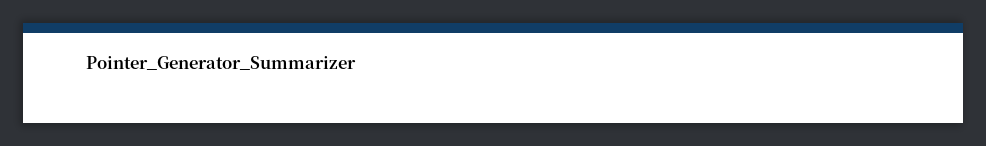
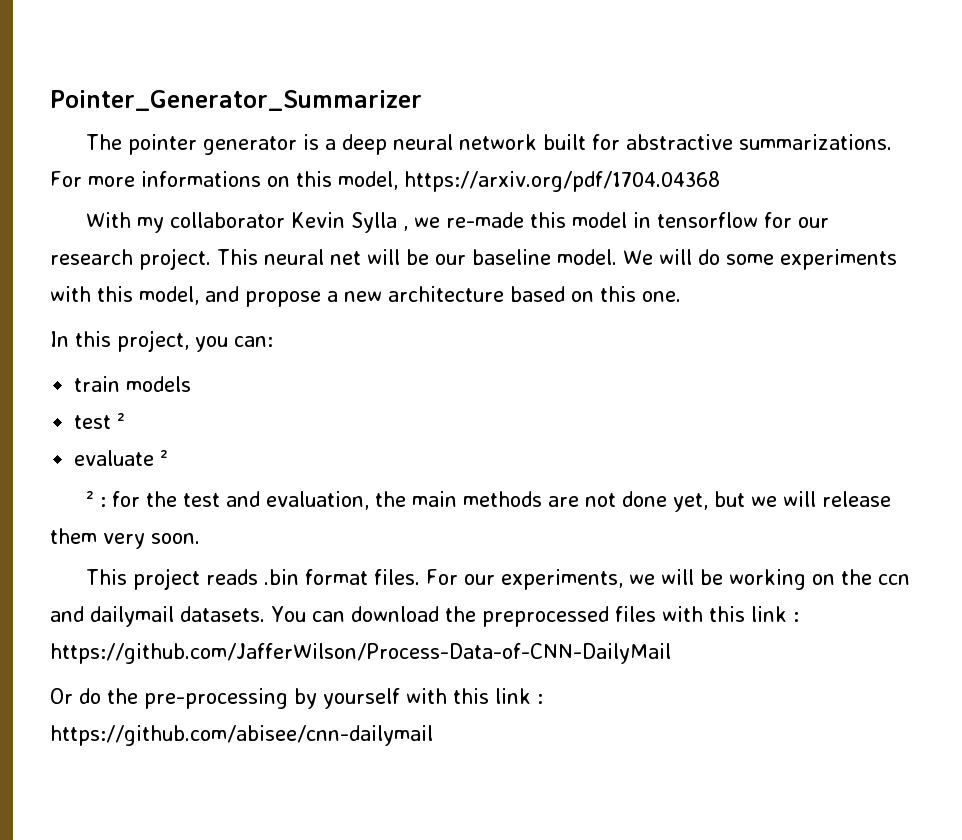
+ The pointer generator is a deep neural network built for abstractive summarizations. For more informations on this model, https://arxiv.org/pdf/1704.04368
+ With my collaborator Kevin Sylla , we re-made this model in tensorflow for our research project. This neural net will be our baseline model. We will do some experiments with this model, and propose a new architecture based on this one.
+ In this project, you can:
+ train models
+ test ²
+ evaluate ²
+ ² : for the test and evaluation, the main methods are not done yet, but we will release them very soon.
+ This project reads .bin format files. For our experiments, we will be working on the ccn and dailymail datasets. You can download the preprocessed files with this link : https://github.com/JafferWilson/Process-Data-of-CNN-DailyMail
+ Or do the pre-processing by yourself with this link : https://github.com/abisee/cnn-dailymail

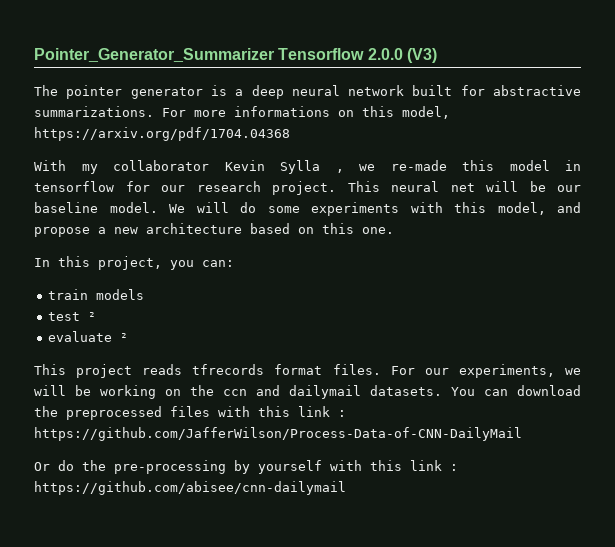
- Pointer_Generator_Summarizer
+ Pointer_Generator_Summarizer Tensorflow 2.0.0 (V3)
- ² : for the test and evaluation, the main methods are not done yet, but we will release them very soon.
- This project reads .bin format files.
+ This project reads tfrecords format files.

